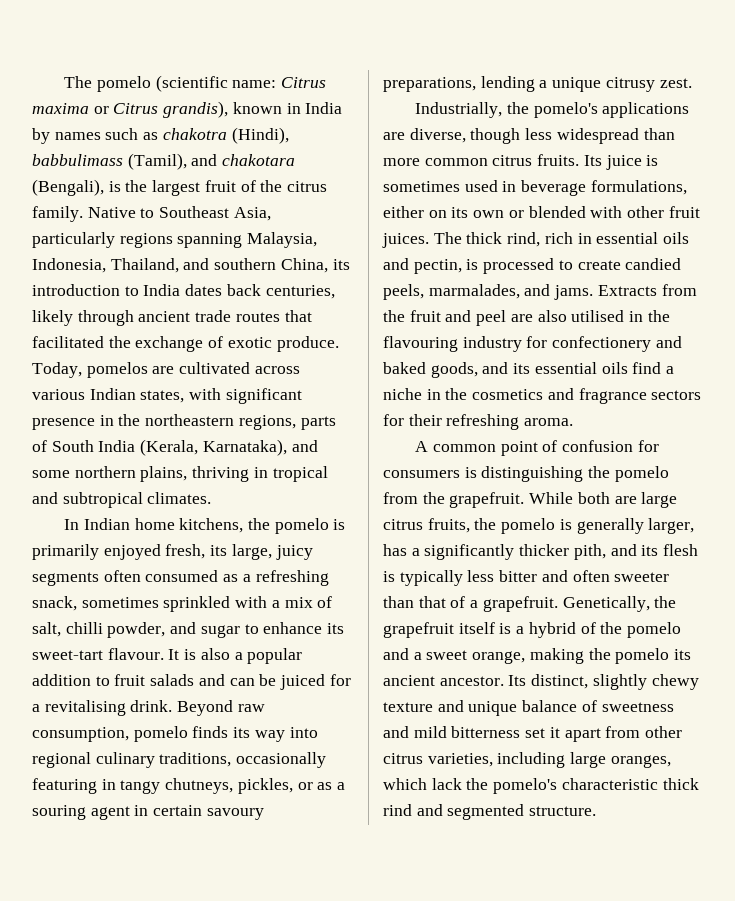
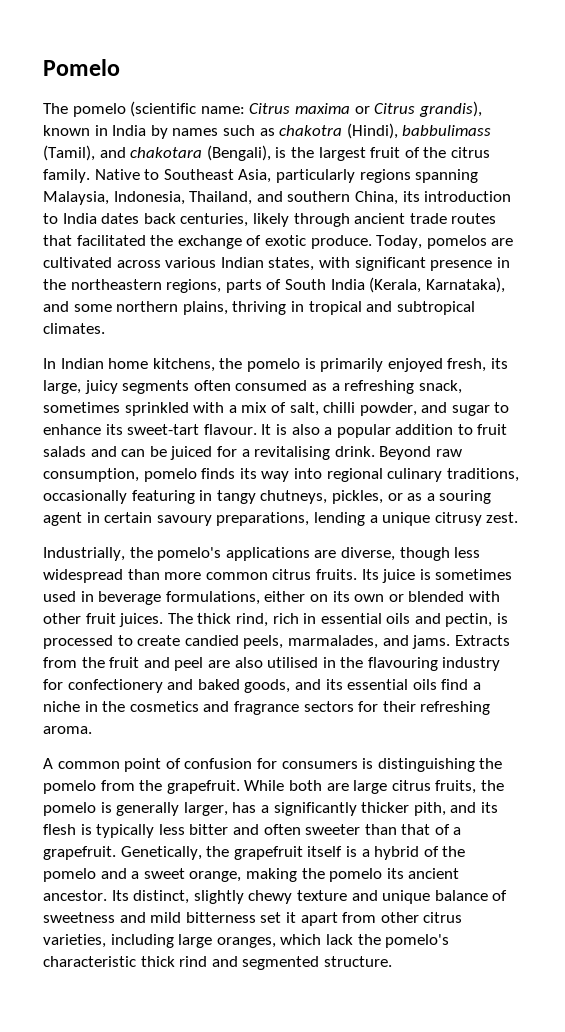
+ Pomelo

